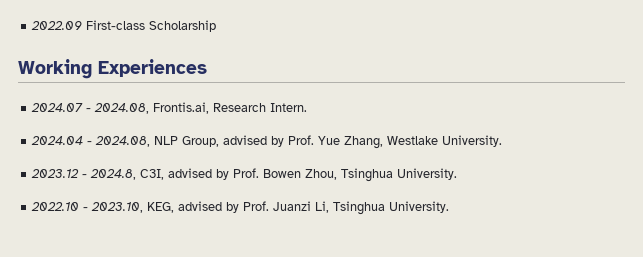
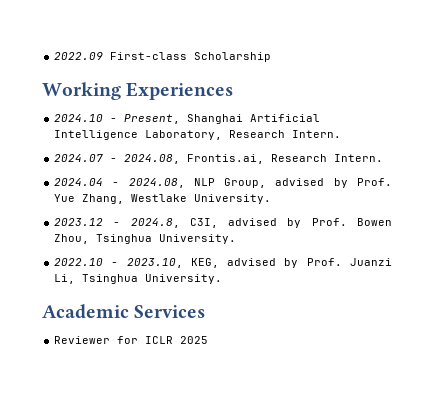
+ 2024.10 - Present, Shanghai Artificial Intelligence Laboratory, Research Intern.
+ Academic Services
+ Reviewer for ICLR 2025

